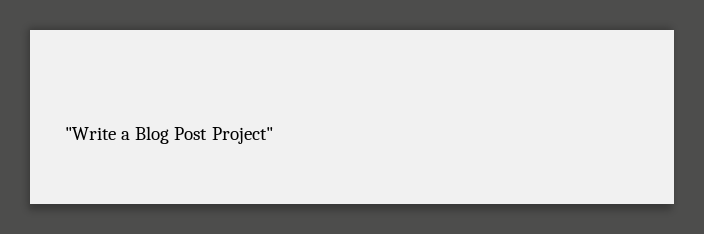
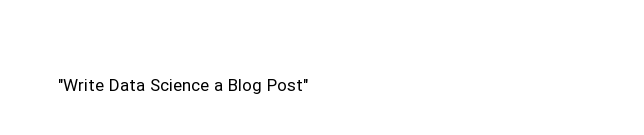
- "Write a Blog Post Project"
+ "Write Data Science a Blog Post"

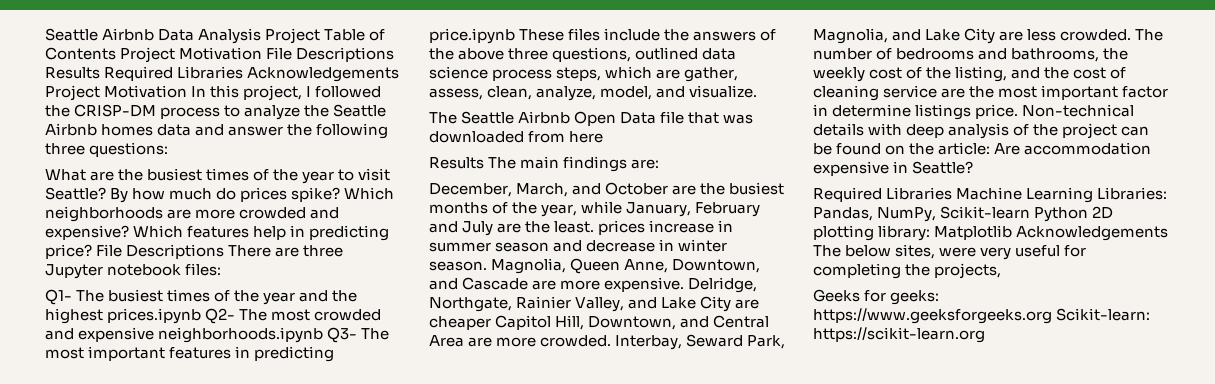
- "Write Data Science a Blog Post"
+ Seattle Airbnb Data Analysis Project Table of Contents Project Motivation File Descriptions Results Required Libraries Acknowledgements Project Motivation In this project, I followed the CRISP-DM process to analyze the Seattle Airbnb homes data and answer the following three questions:
+ What are the busiest times of the year to visit Seattle? By how much do prices spike? Which neighborhoods are more crowded and expensive? Which features help in predicting price? File Descriptions There are three Jupyter notebook files:
+ Q1- The busiest times of the year and the highest prices.ipynb Q2- The most crowded and expensive neighborhoods.ipynb Q3- The most important features in predicting price.ipynb These files include the answers of the above three questions, outlined data science process steps, which are gather, assess, clean, analyze, model, and visualize.
+ The Seattle Airbnb Open Data file that was downloaded from here
+ Results The main findings are:
+ December, March, and October are the busiest months of the year, while January, February and July are the least. prices increase in summer season and decrease in winter season. Magnolia, Queen Anne, Downtown, and Cascade are more expensive. Delridge, Northgate, Rainier Valley, and Lake City are cheaper Capitol Hill, Downtown, and Central Area are more crowded. Interbay, Seward Park, Magnolia, and Lake City are less crowded. The number of bedrooms and bathrooms, the weekly cost of the listing, and the cost of cleaning service are the most important factor in determine listings price. Non-technical details with deep analysis of the project can be found on the article: Are accommodation expensive in Seattle?
+ Required Libraries Machine Learning Libraries: Pandas, NumPy, Scikit-learn Python 2D plotting library: Matplotlib Acknowledgements The below sites, were very useful for completing the projects,
+ Geeks for geeks: https://www.geeksforgeeks.org Scikit-learn: https://scikit-learn.org

